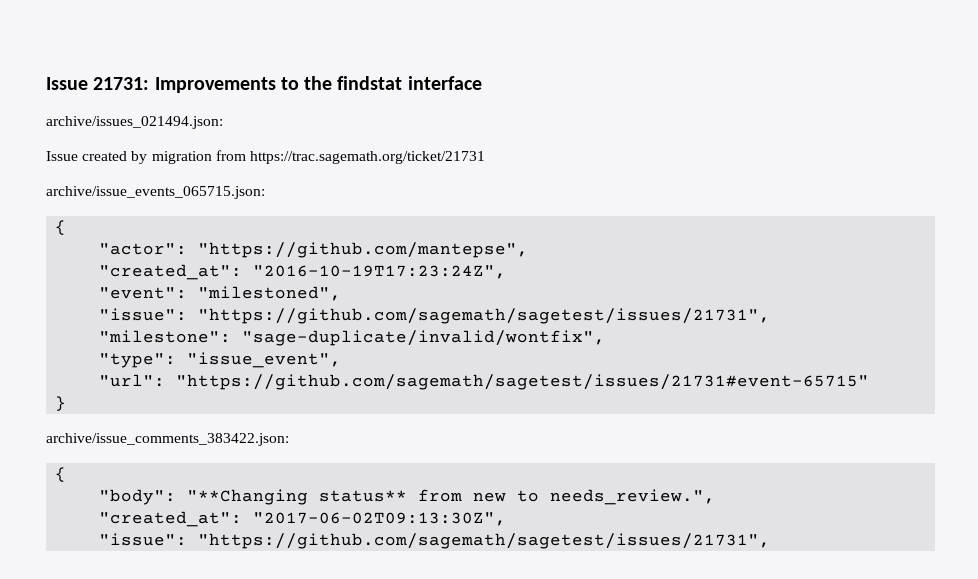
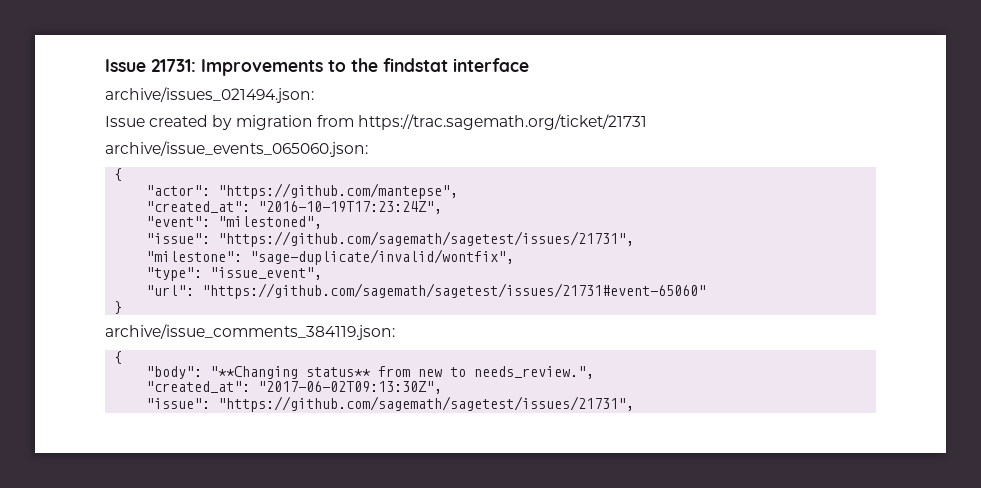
- archive/issue_events_065715.json:
+ archive/issue_events_065060.json:
- "url": "https://github.com/sagemath/sagetest/issues/21731#event-65715"
+ "url": "https://github.com/sagemath/sagetest/issues/21731#event-65060"
- archive/issue_comments_383422.json:
+ archive/issue_comments_384119.json:

